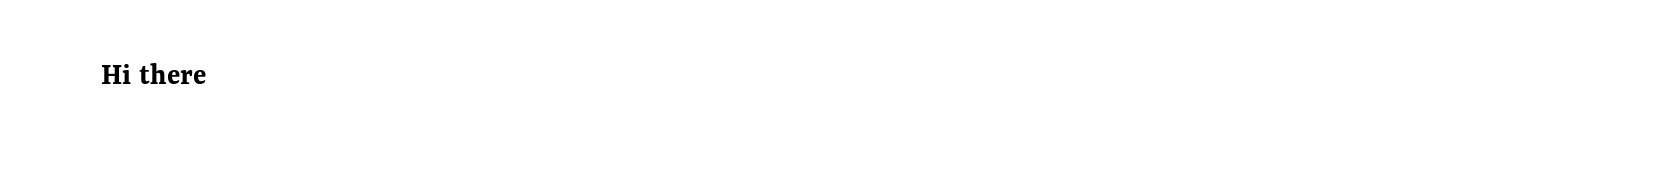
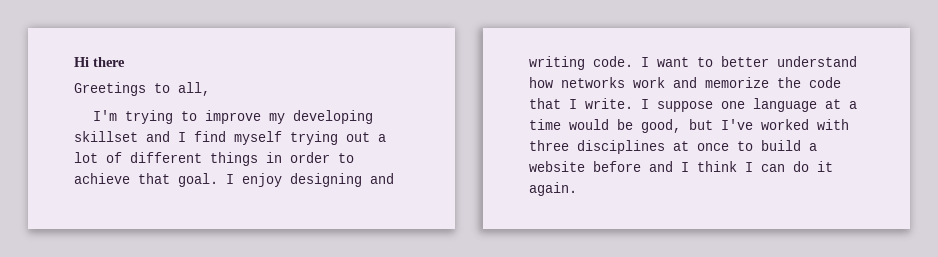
+ Greetings to all,
+ I'm trying to improve my developing skillset and I find myself trying out a lot of different things in order to achieve that goal. I enjoy designing and writing code. I want to better understand how networks work and memorize the code that I write. I suppose one language at a time would be good, but I've worked with three disciplines at once to build a website before and I think I can do it again.

